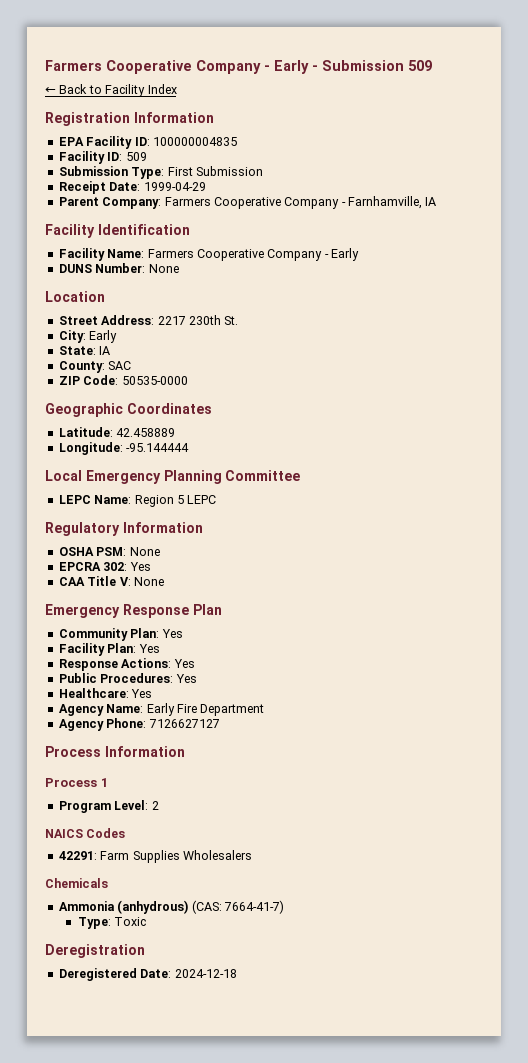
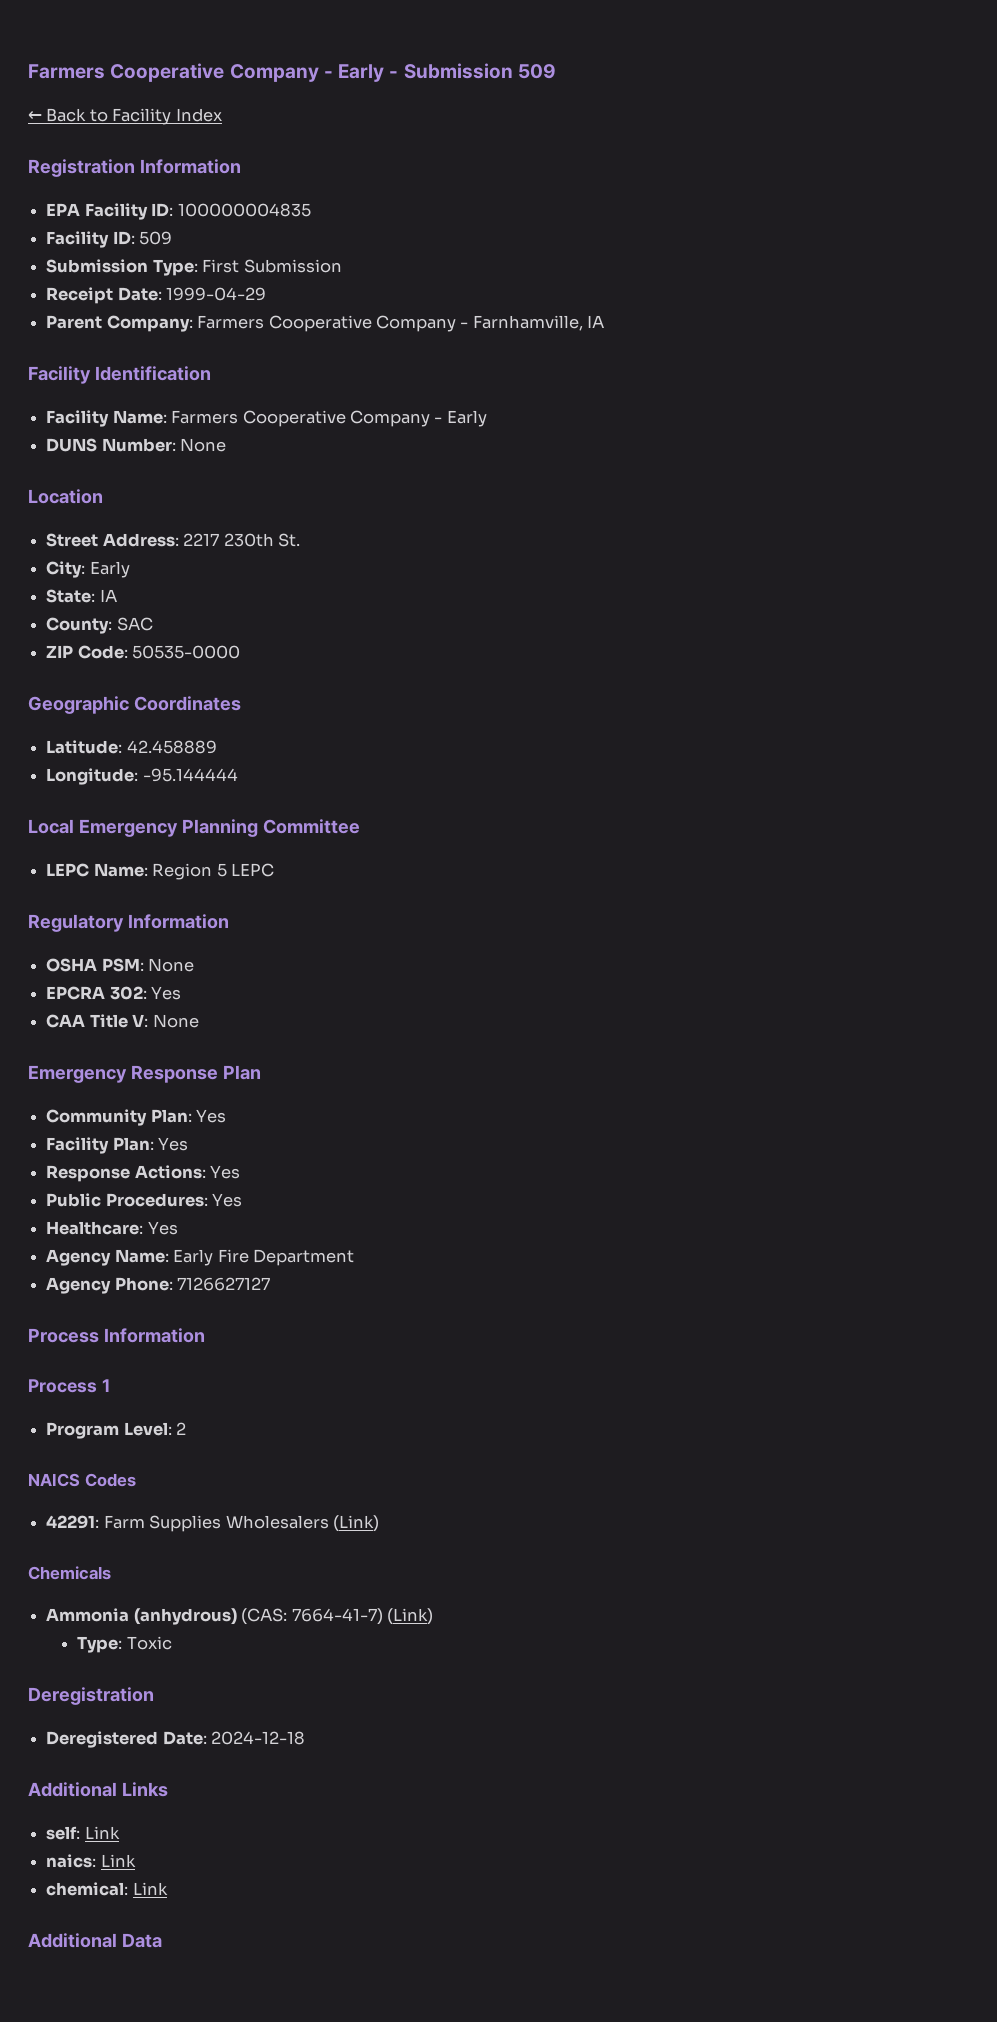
- 42291: Farm Supplies Wholesalers
+ 42291: Farm Supplies Wholesalers (Link)
- Ammonia (anhydrous) (CAS: 7664-41-7)
+ Ammonia (anhydrous) (CAS: 7664-41-7) (Link)
+ Additional Links
+ self: Link
+ naics: Link
+ chemical: Link
+ Additional Data

